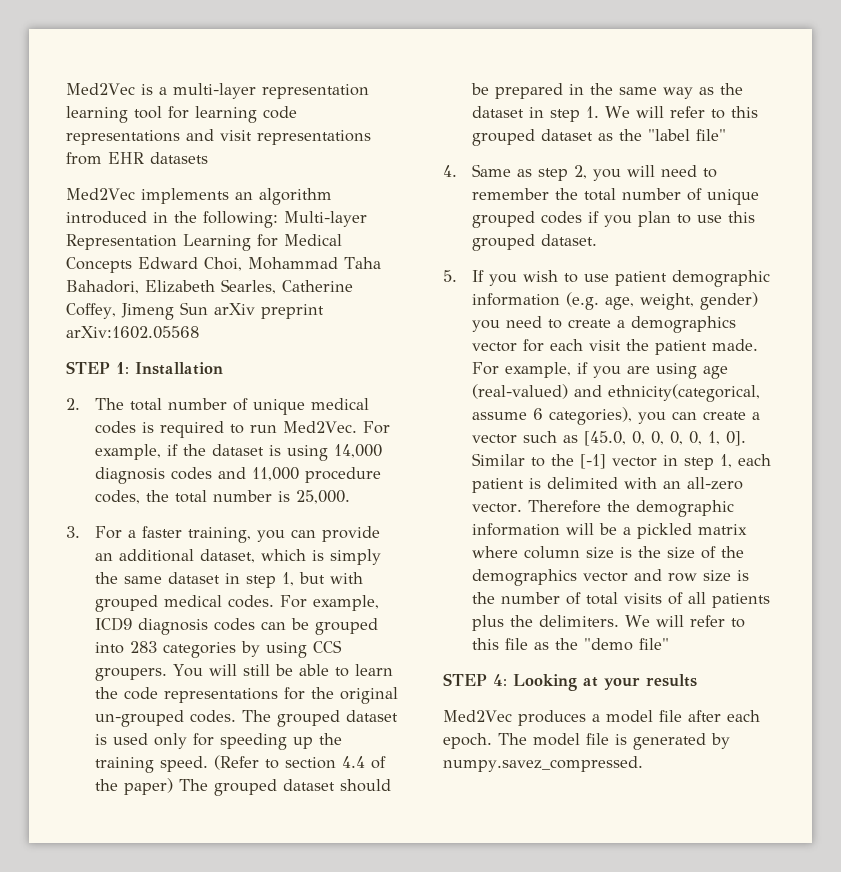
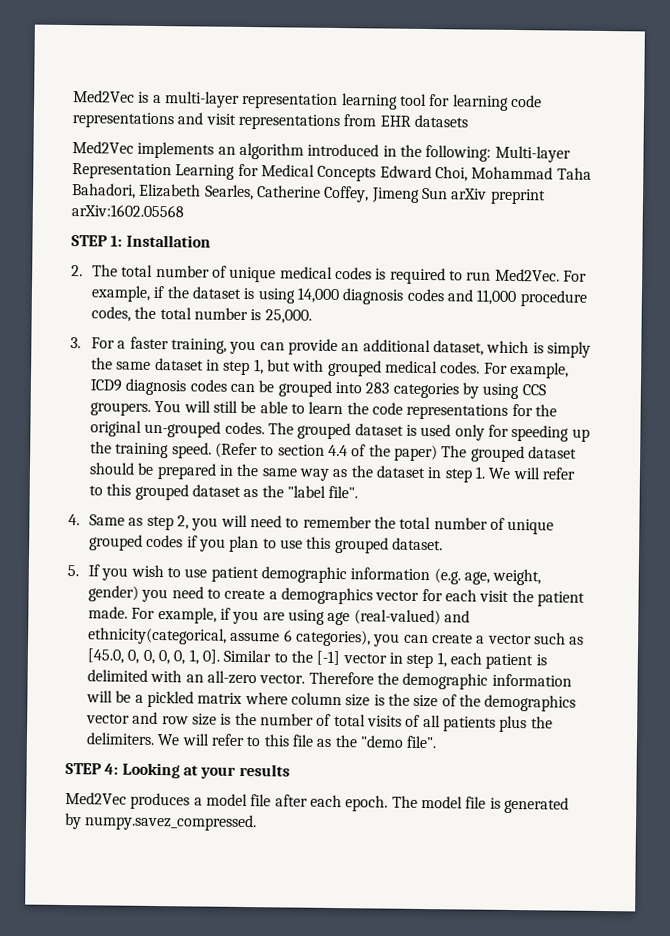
- (Refer to section 4.4 of the paper) The grouped dataset should be prepared in the same way as the dataset in step 1. We will refer to this grouped dataset as the "label file"
+ (Refer to section 4.4 of the paper) The grouped dataset should be prepared in the same way as the dataset in step 1. We will refer to this grouped dataset as the "label file".
- We will refer to this file as the "demo file"
+ We will refer to this file as the "demo file".

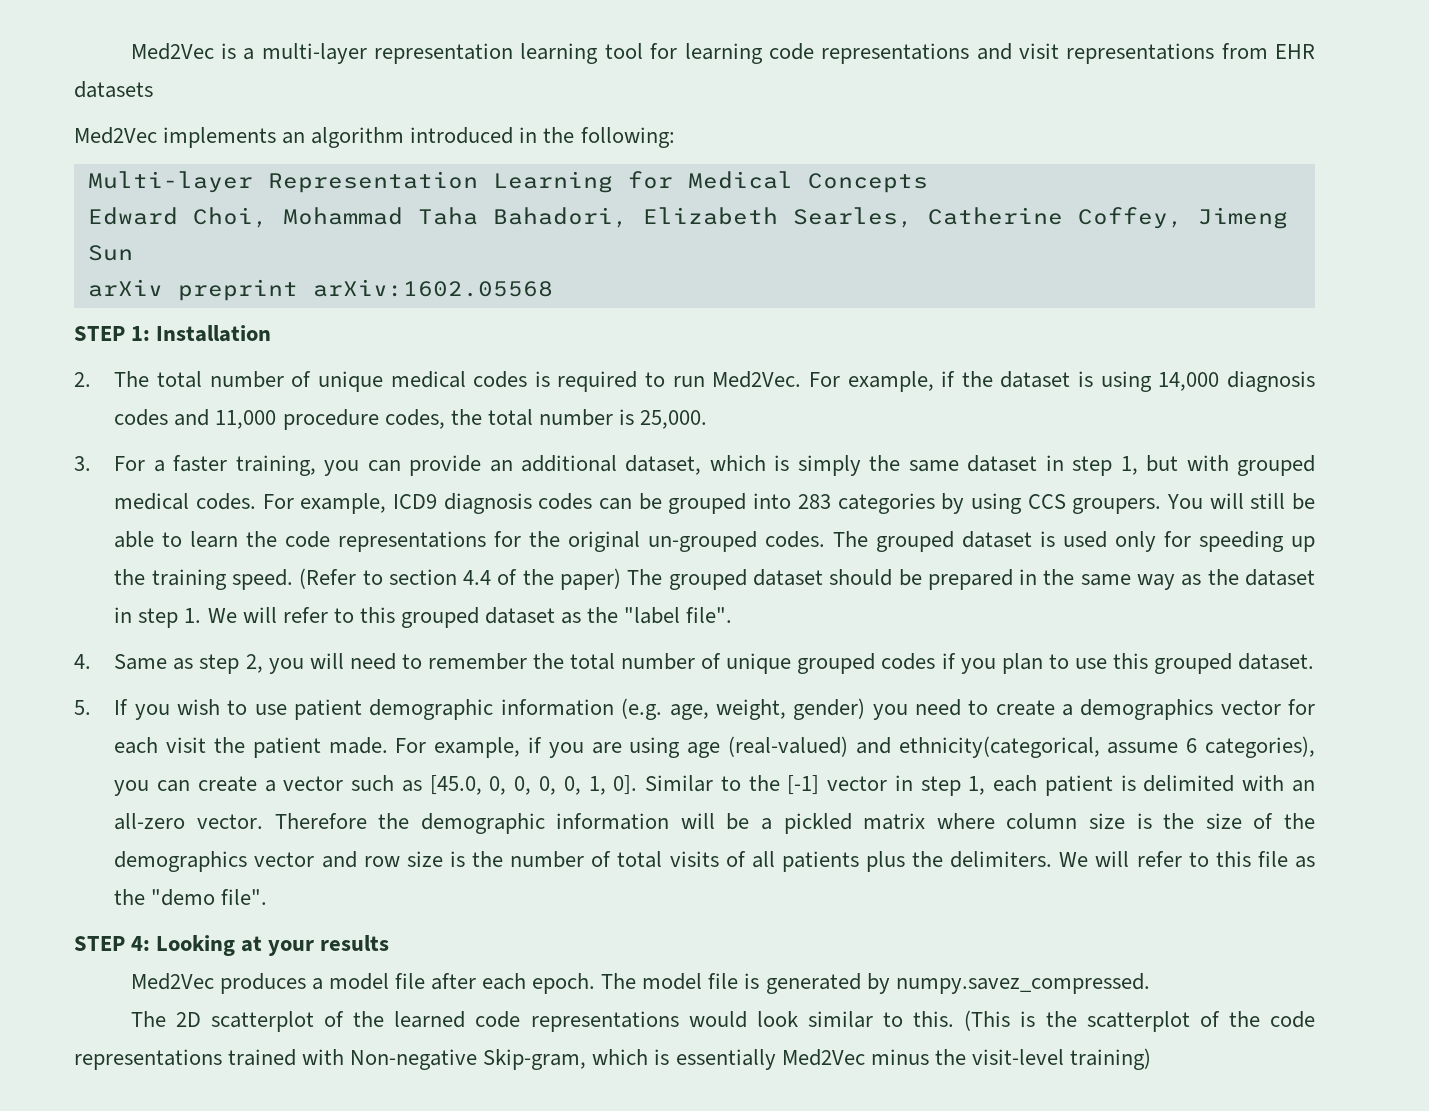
- Med2Vec implements an algorithm introduced in the following: Multi-layer Representation Learning for Medical Concepts Edward Choi, Mohammad Taha Bahadori, Elizabeth Searles, Catherine Coffey, Jimeng Sun arXiv preprint arXiv:1602.05568
+ Med2Vec implements an algorithm introduced in the following:
+ Multi-layer Representation Learning for Medical Concepts
+ Edward Choi, Mohammad Taha Bahadori, Elizabeth Searles, Catherine Coffey, Jimeng Sun
+ arXiv preprint arXiv:1602.05568
+ The 2D scatterplot of the learned code representations would look similar to this. (This is the scatterplot of the code representations trained with Non-negative Skip-gram, which is essentially Med2Vec minus the visit-level training)

